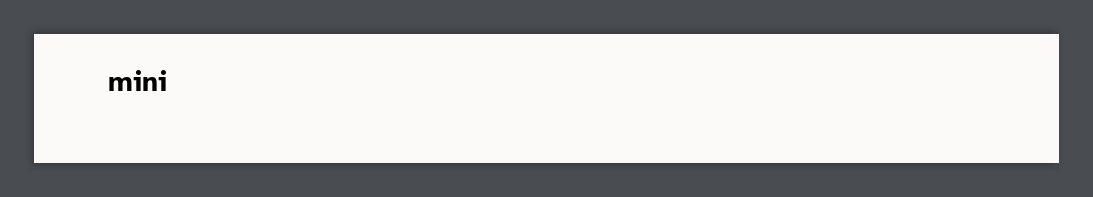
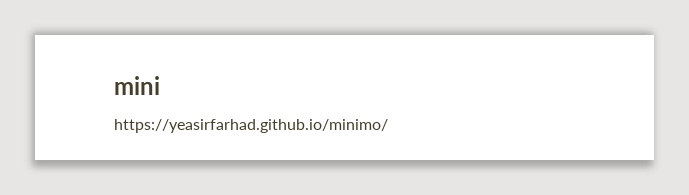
+ https://yeasirfarhad.github.io/minimo/

